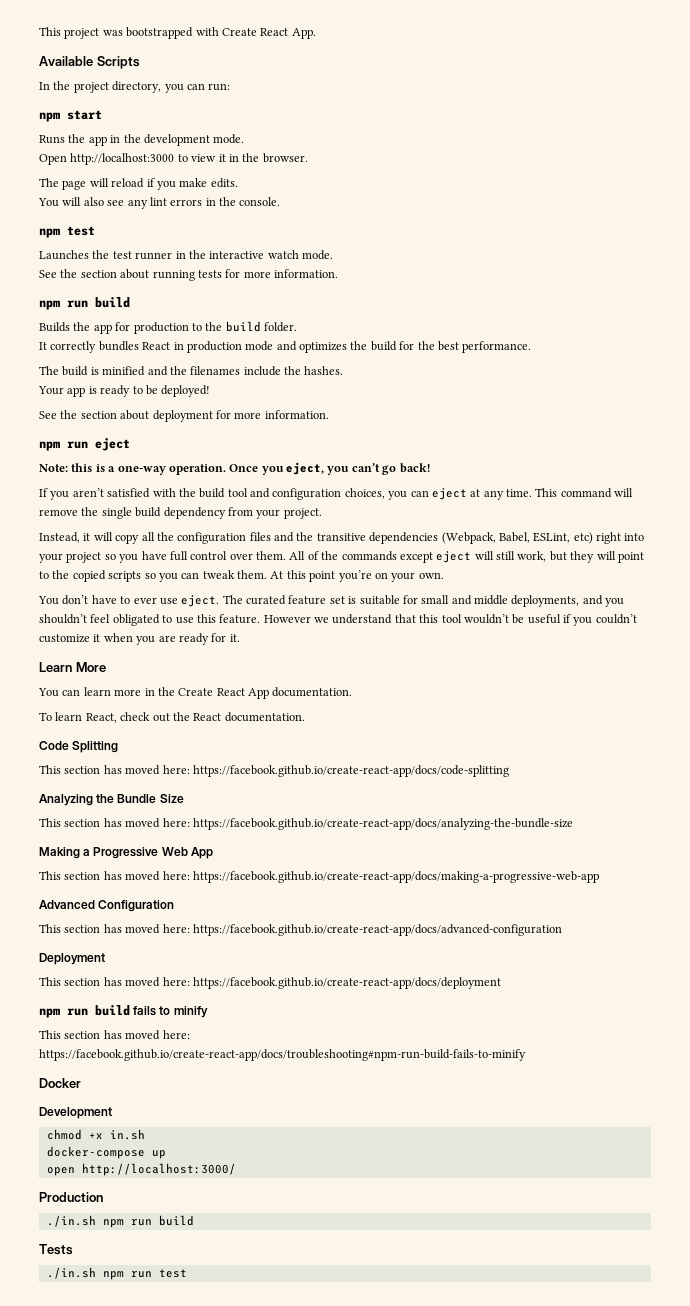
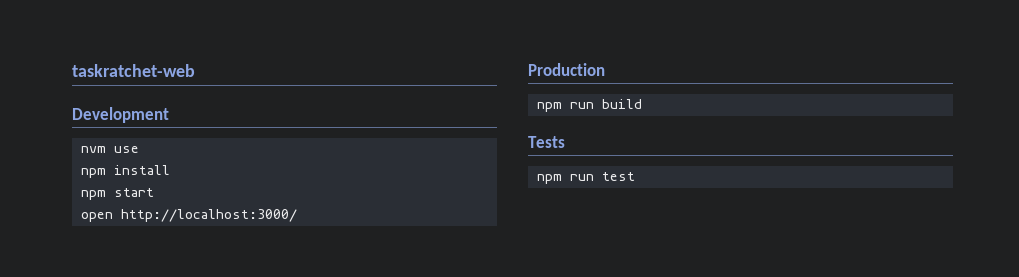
- This project was bootstrapped with Create React App.
- Available Scripts
- In the project directory, you can run:
+ taskratchet-web
+ Development
+ nvm use
+ npm install
  npm start
- Runs the app in the development mode.
- Open http://localhost:3000 to view it in the browser.
- The page will reload if you make edits.
- You will also see any lint errors in the console.
- npm test
- Launches the test runner in the interactive watch mode.
- See the section about running tests for more information.
- npm run build
- Builds the app for production to the build folder.
- It correctly bundles React in production mode and optimizes the build for the best performance.
- The build is minified and the filenames include the hashes.
- Your app is ready to be deployed!
- See the section about deployment for more information.
- npm run eject
- Note: this is a one-way operation. Once you eject, you can’t go back!
- If you aren’t satisfied with the build tool and configuration choices, you can eject at any time. This command will remove the single build dependency from your project.
- Instead, it will copy all the configuration files and the transitive dependencies (Webpack, Babel, ESLint, etc) right into your project so you have full control over them. All of the commands except eject will still work, but they will point to the copied scripts so you can tweak them. At this point you’re on your own.
- You don’t have to ever use eject. The curated feature set is suitable for small and middle deployments, and you shouldn’t feel obligated to use this feature. However we understand that this tool wouldn’t be useful if you couldn’t customize it when you are ready for it.
- Learn More
- You can learn more in the Create React App documentation.
- To learn React, check out the React documentation.
- Code Splitting
- This section has moved here: https://facebook.github.io/create-react-app/docs/code-splitting
- Analyzing the Bundle Size
- This section has moved here: https://facebook.github.io/create-react-app/docs/analyzing-the-bundle-size
- Making a Progressive Web App
- This section has moved here: https://facebook.github.io/create-react-app/docs/making-a-progressive-web-app
- Advanced Configuration
- This section has moved here: https://facebook.github.io/create-react-app/docs/advanced-configuration
- Deployment
- This section has moved here: https://facebook.github.io/create-react-app/docs/deployment
- npm run build fails to minify
- This section has moved here: https://facebook.github.io/create-react-app/docs/troubleshooting#npm-run-build-fails-to-minify
- Docker
- Development
- chmod +x in.sh
- docker-compose up
- ./in.sh npm run build
+ npm run build
- ./in.sh npm run test
+ npm run test

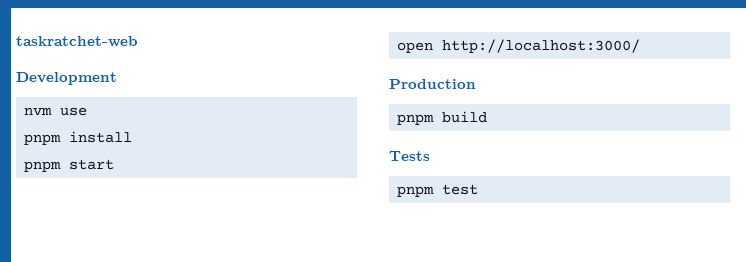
- npm install
+ pnpm install
- npm start
+ pnpm start
- npm run build
+ pnpm build
- npm run test
+ pnpm test

